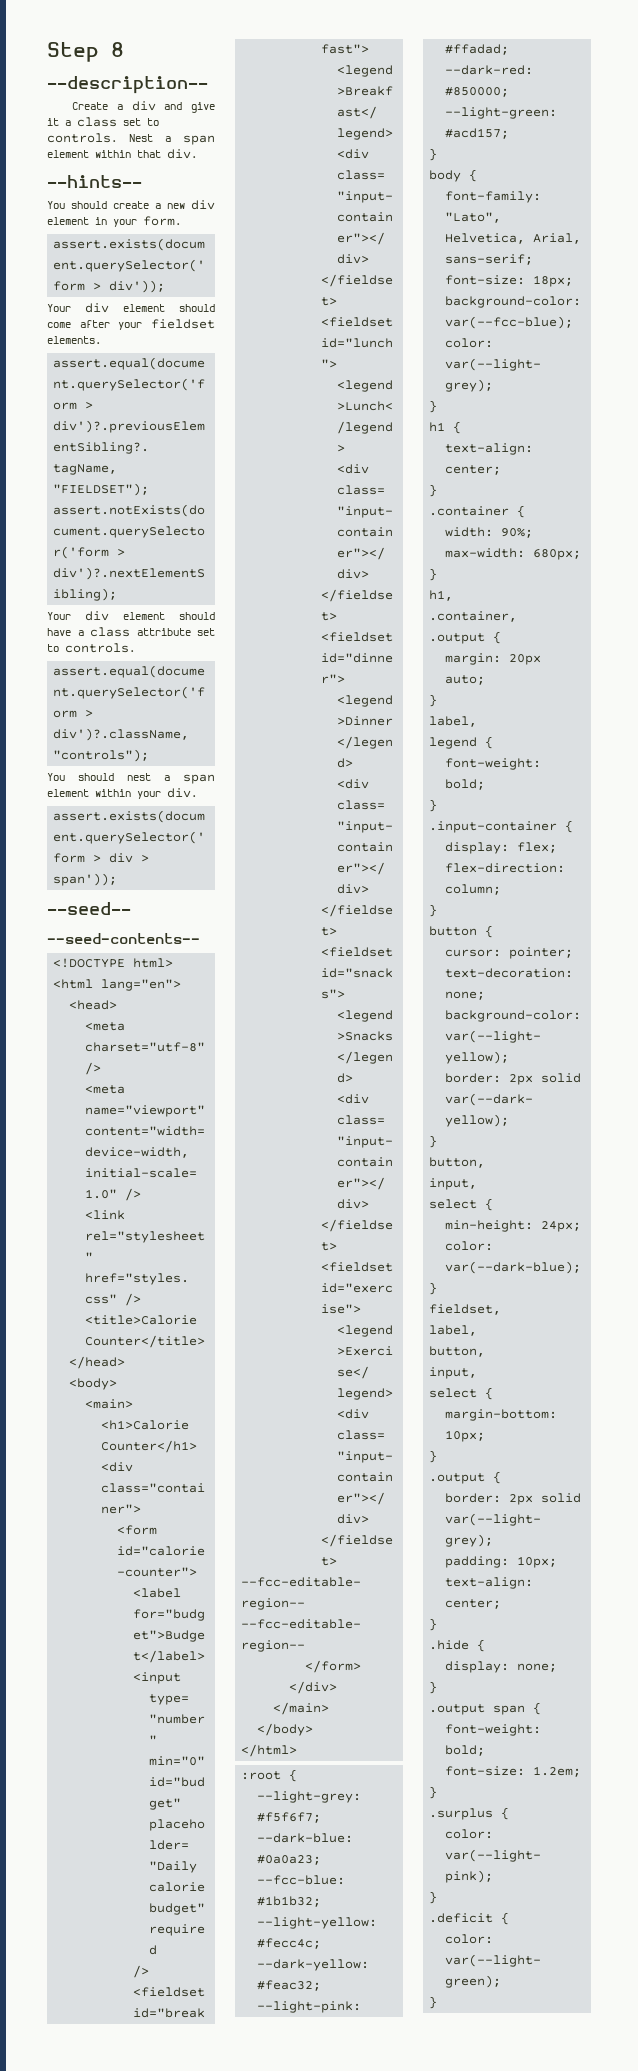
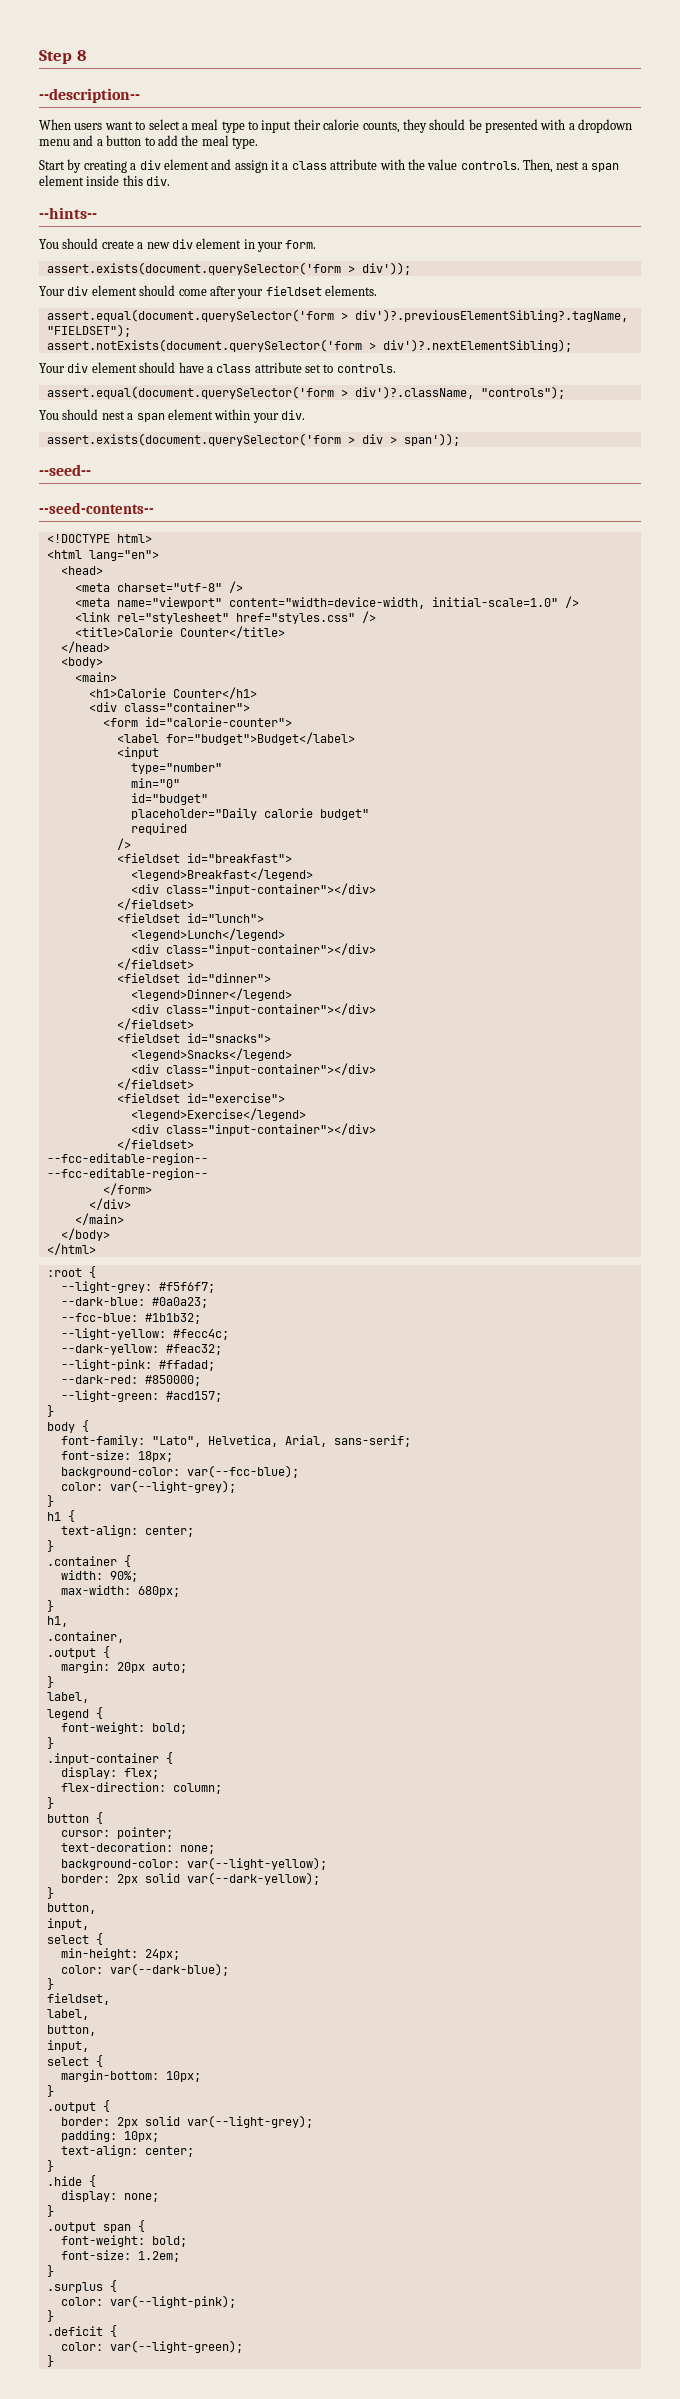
- Create a div and give it a class set to controls. Nest a span element within that div.
+ When users want to select a meal type to input their calorie counts, they should be presented with a dropdown menu and a button to add the meal type.
+ Start by creating a div element and assign it a class attribute with the value controls. Then, nest a span element inside this div.

